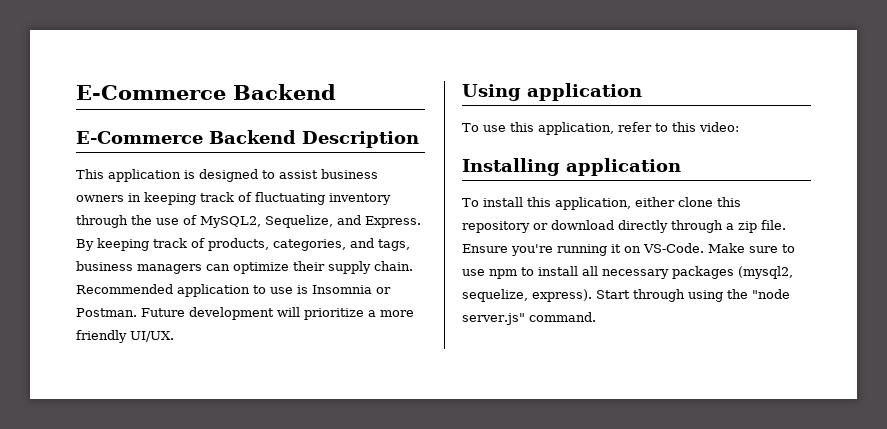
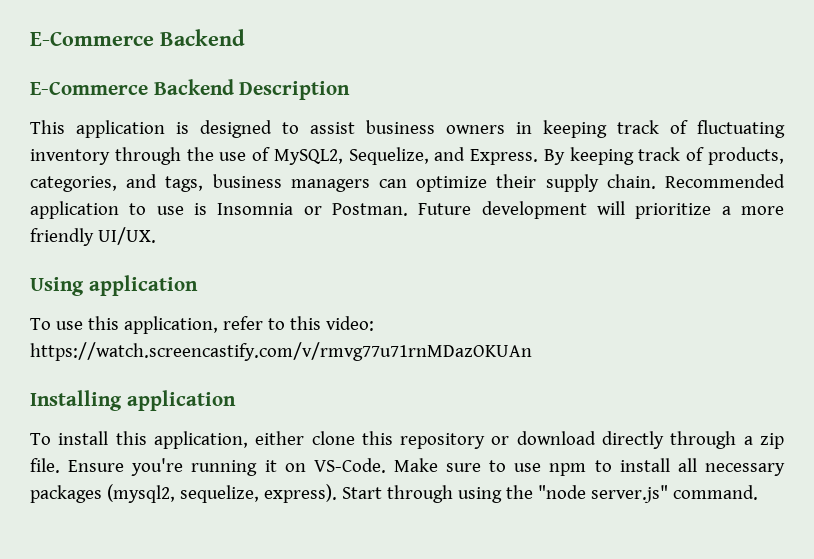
- To use this application, refer to this video:
+ To use this application, refer to this video: https://watch.screencastify.com/v/rmvg77u71rnMDazOKUAn

